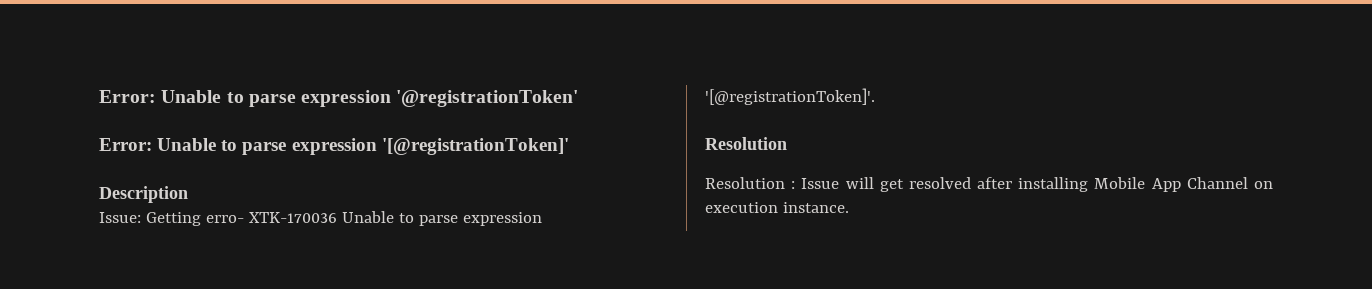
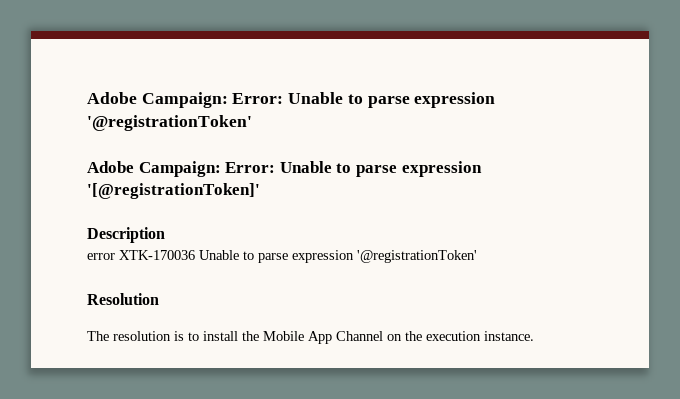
- Error: Unable to parse expression '@registrationToken'
+ Adobe Campaign: Error: Unable to parse expression '@registrationToken'
- Error: Unable to parse expression '[@registrationToken]'
+ Adobe Campaign: Error: Unable to parse expression '[@registrationToken]'
- Issue: Getting erro- XTK-170036 Unable to parse expression '[@registrationToken]'.
+ error XTK-170036 Unable to parse expression '@registrationToken'
- Resolution : Issue will get resolved after installing Mobile App Channel on execution instance.
+ The resolution is to install the Mobile App Channel on the execution instance.

